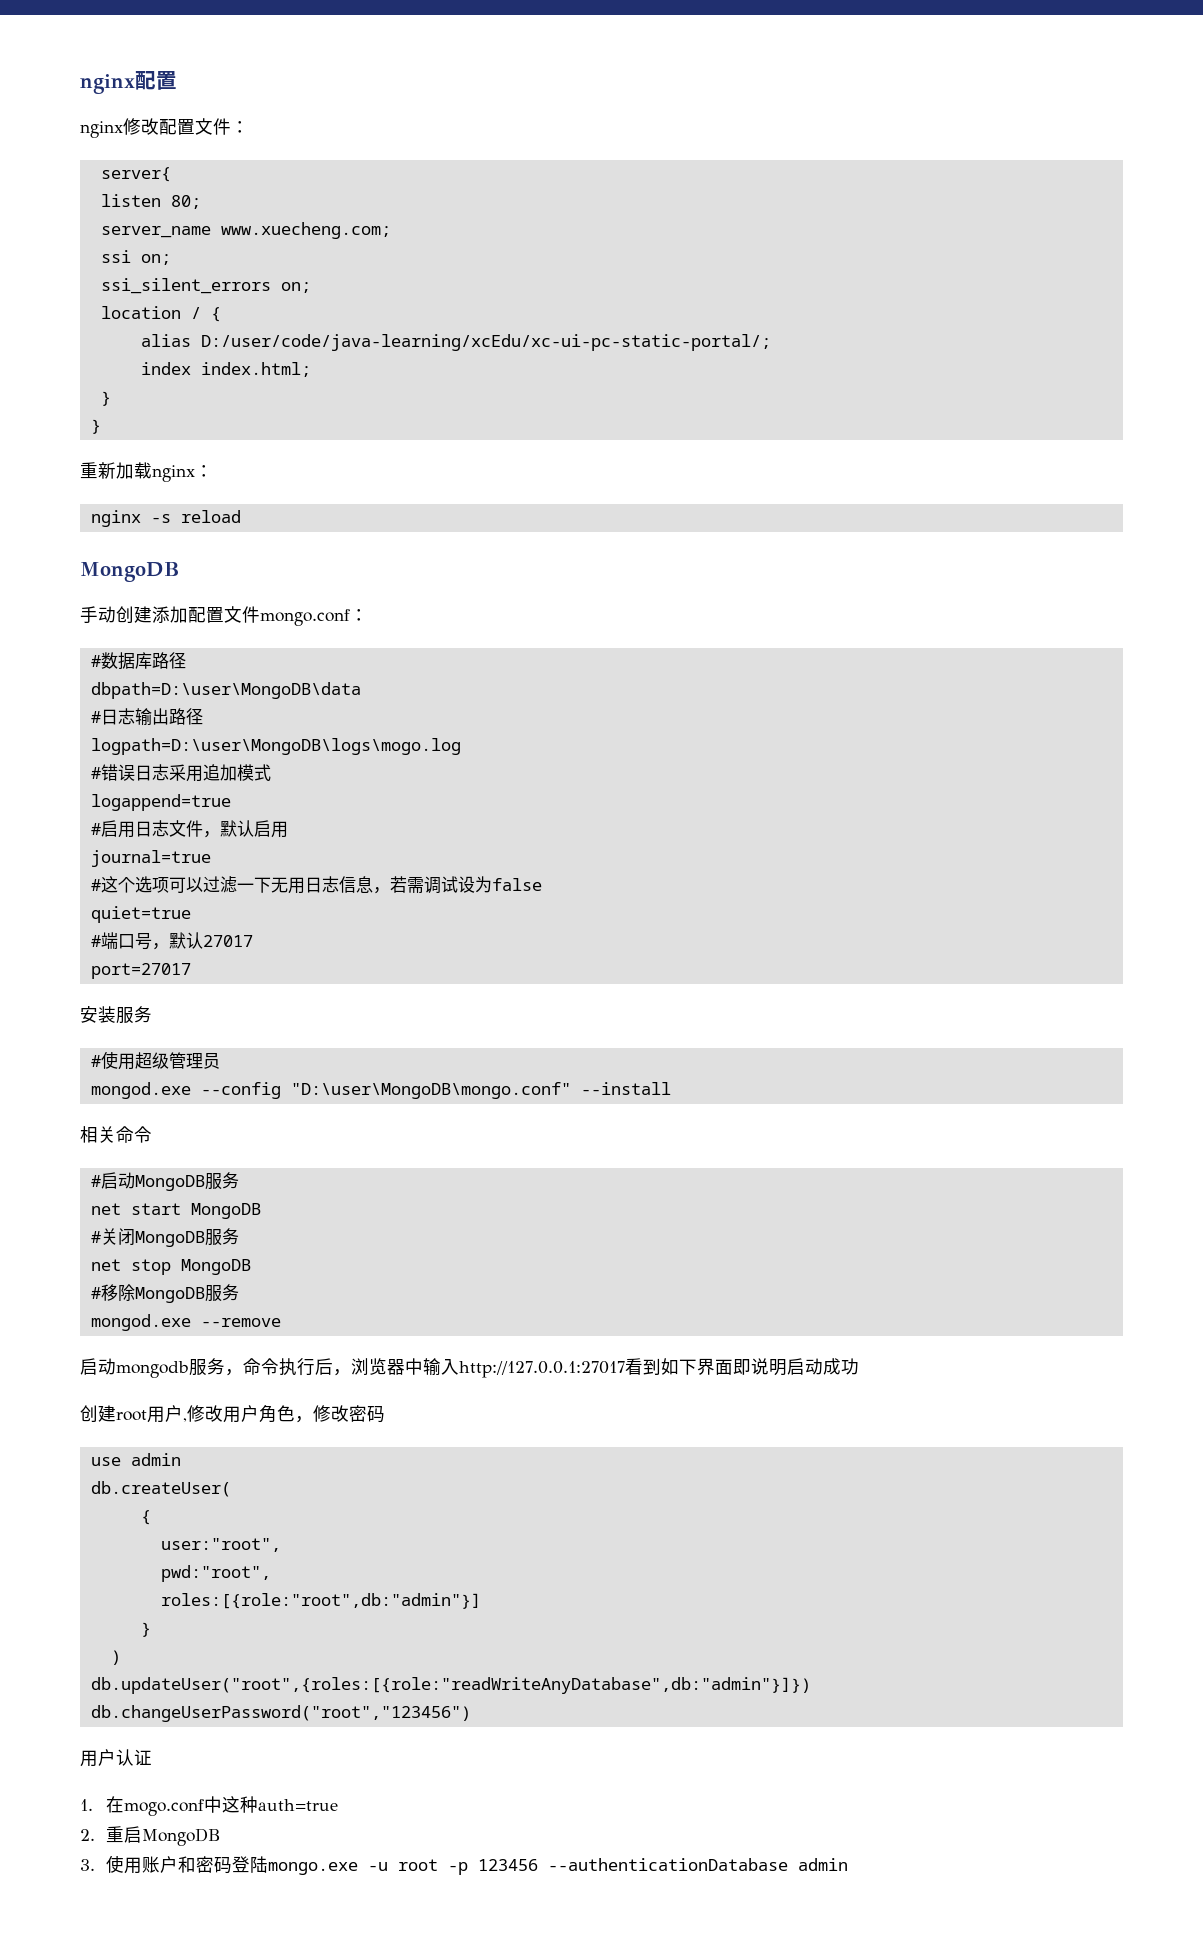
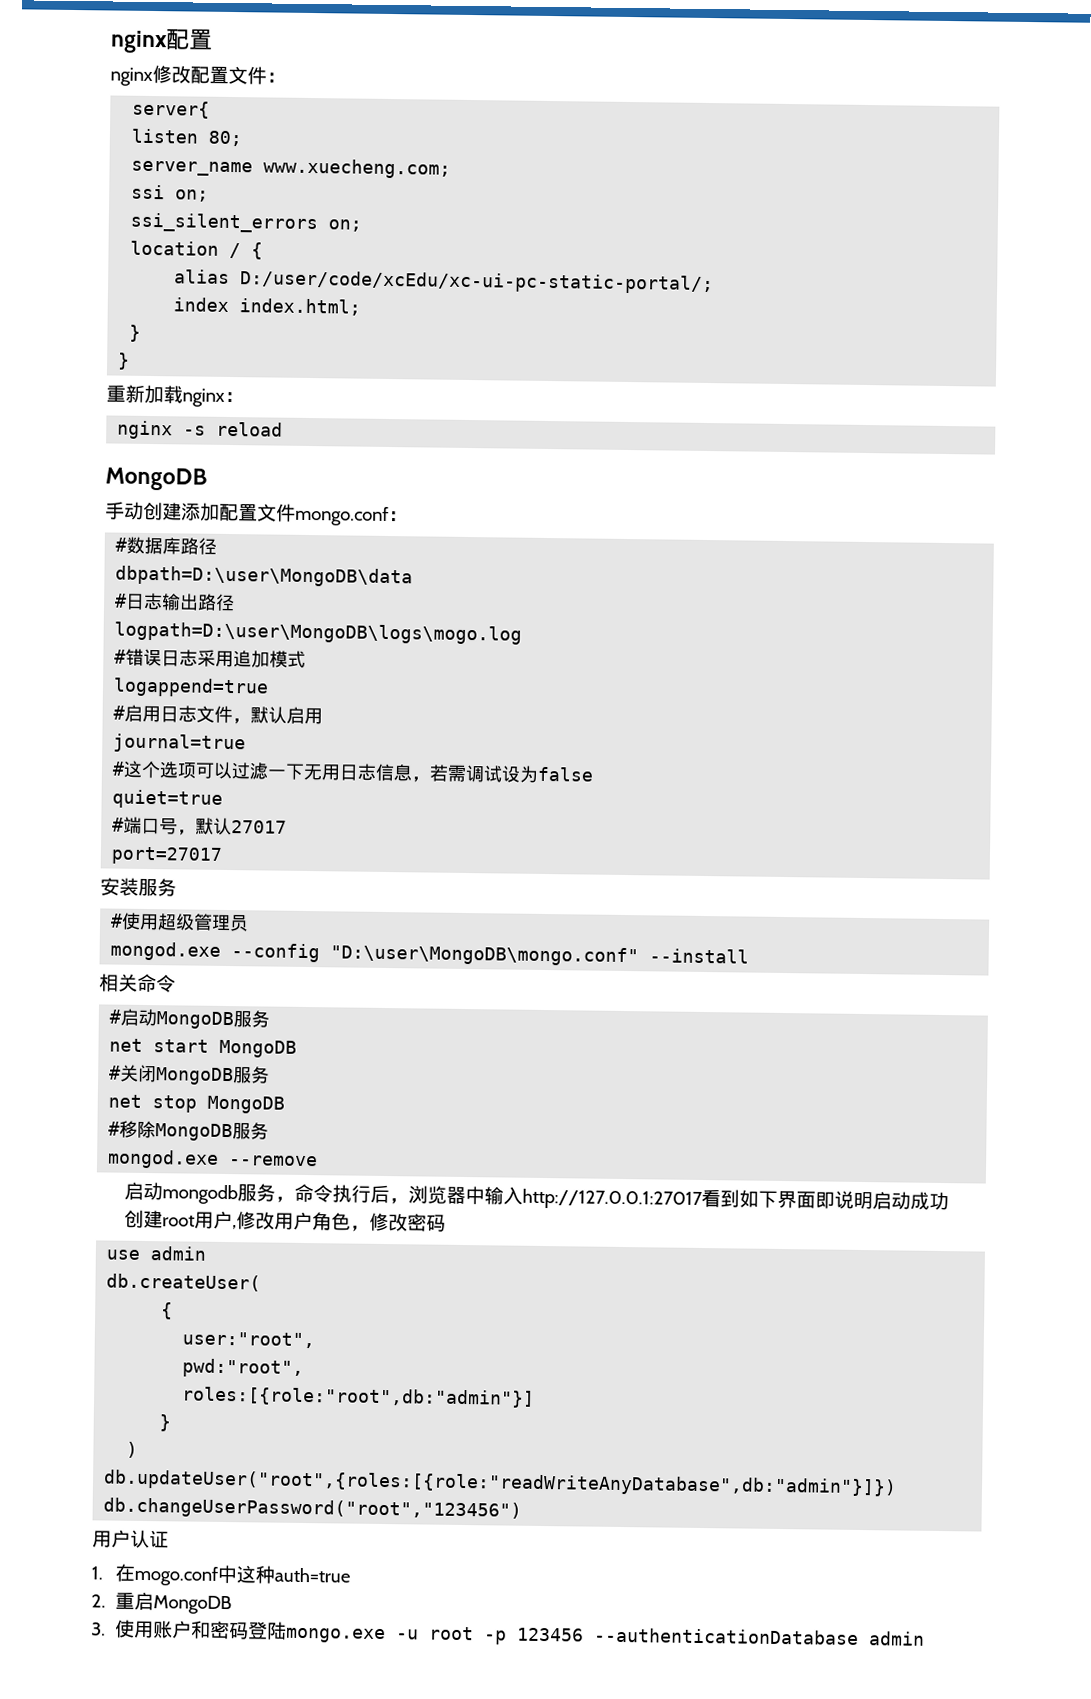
- alias D:/user/code/java-learning/xcEdu/xc-ui-pc-static-portal/;
+ alias D:/user/code/xcEdu/xc-ui-pc-static-portal/;

